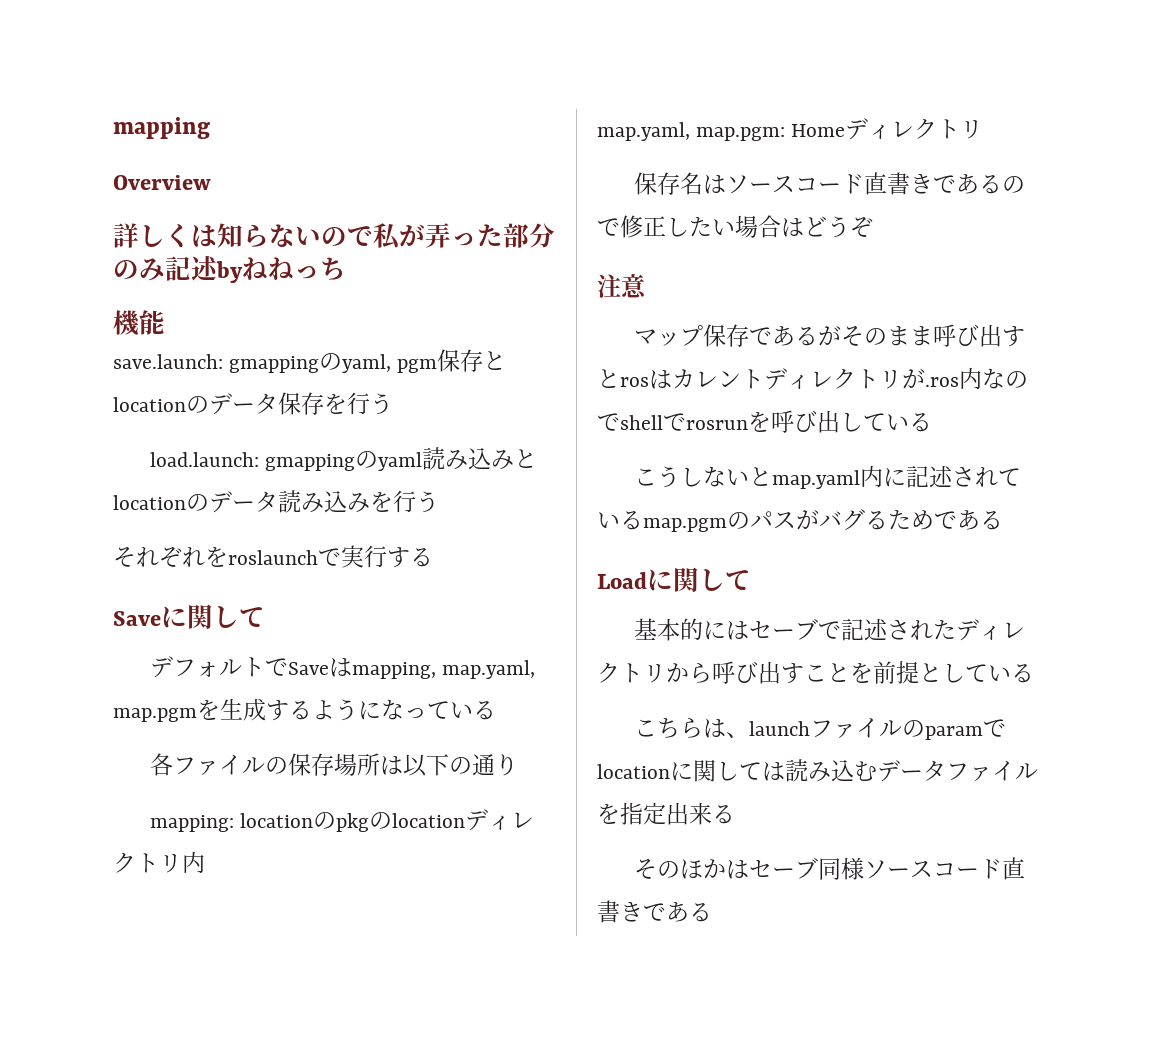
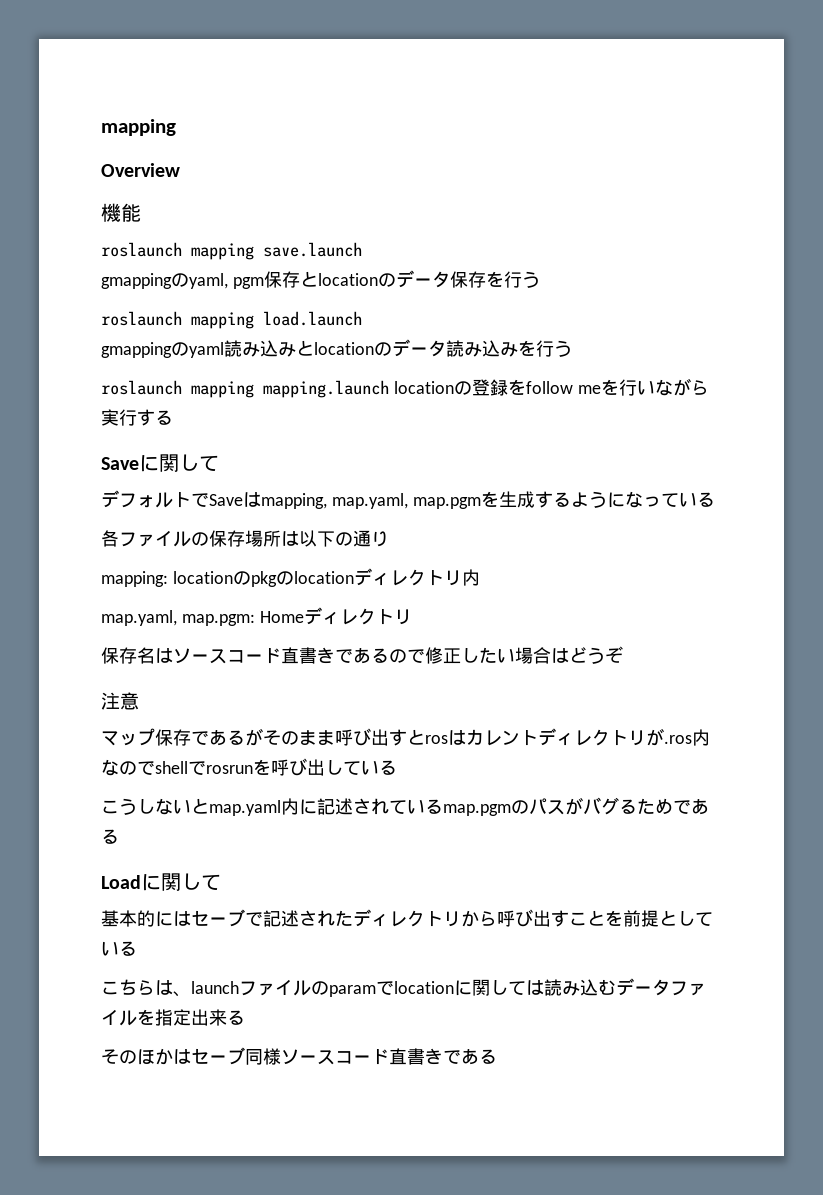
- 詳しくは知らないので私が弄った部分のみ記述byねねっち
  機能
- save.launch: gmappingのyaml, pgm保存とlocationのデータ保存を行う
+ roslaunch mapping save.launch
+ gmappingのyaml, pgm保存とlocationのデータ保存を行う
- load.launch: gmappingのyaml読み込みとlocationのデータ読み込みを行う
+ roslaunch mapping load.launch
+ gmappingのyaml読み込みとlocationのデータ読み込みを行う
- それぞれをroslaunchで実行する
+ roslaunch mapping mapping.launch locationの登録をfollow meを行いながら実行する

